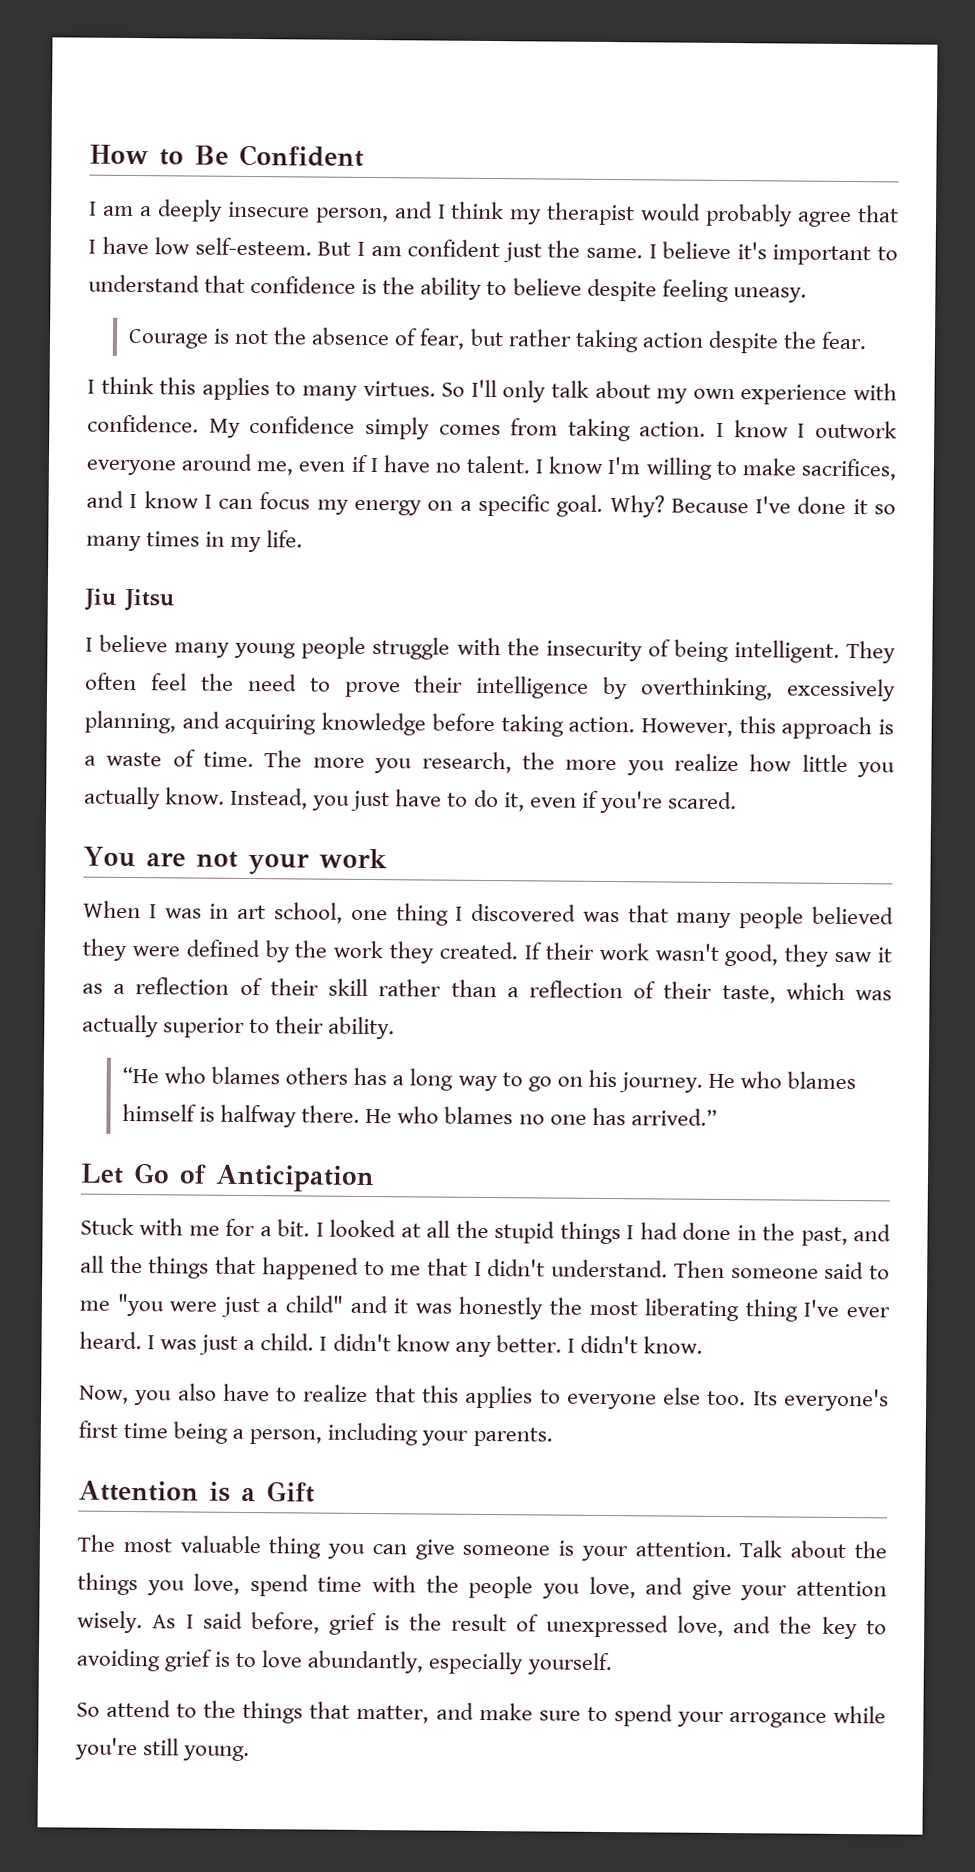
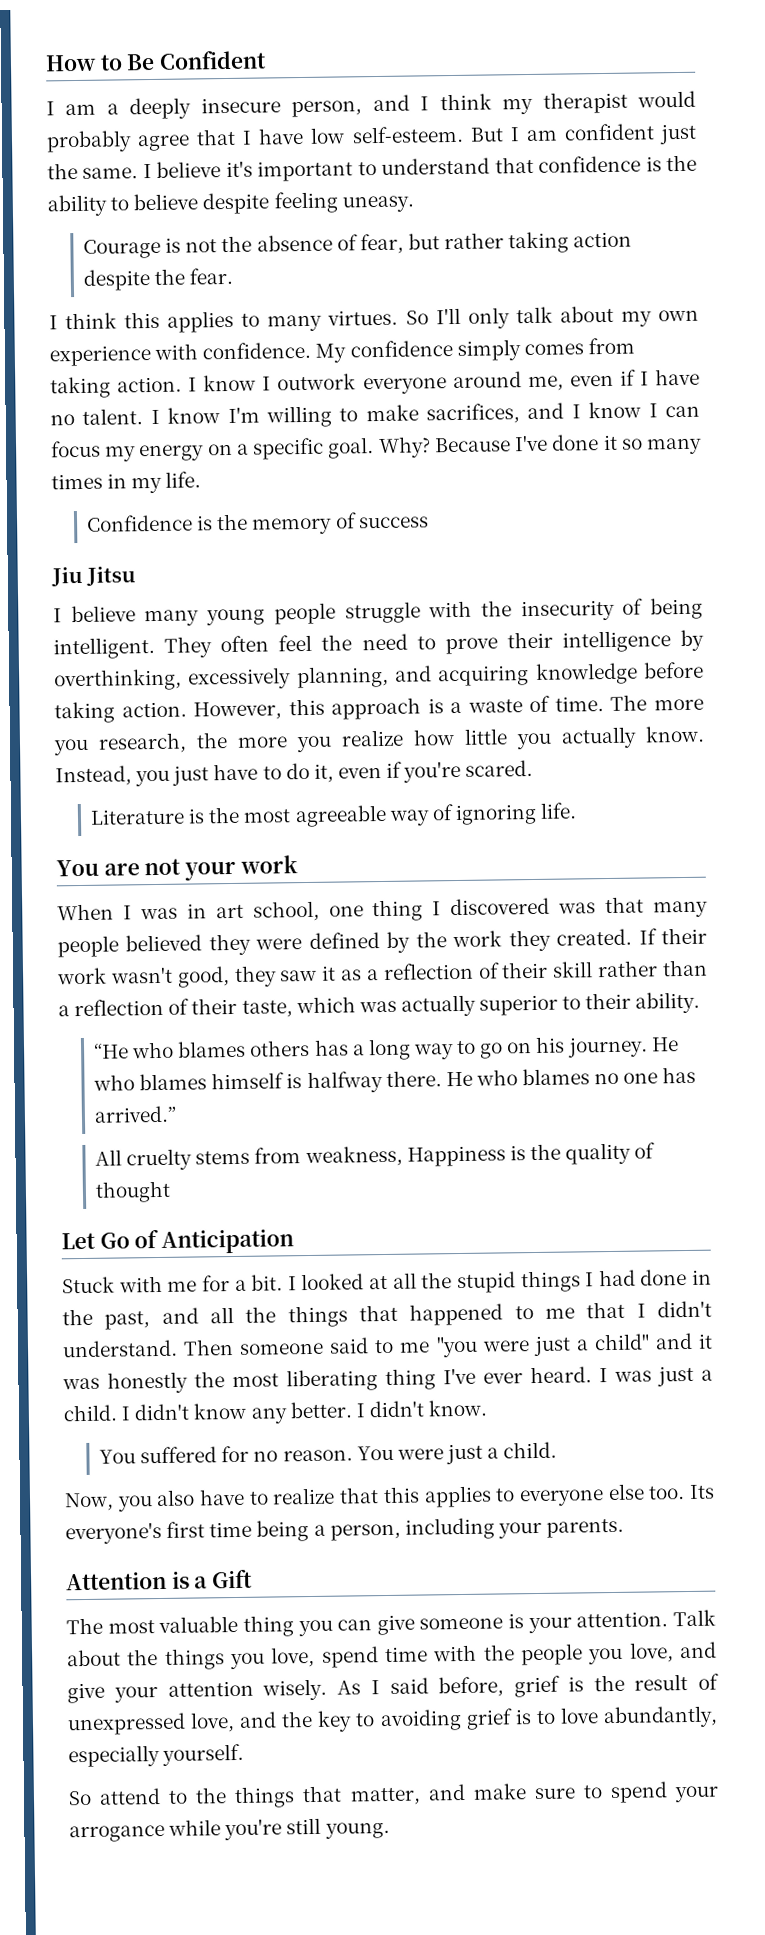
+ Confidence is the memory of success
+ Literature is the most agreeable way of ignoring life.
+ All cruelty stems from weakness, Happiness is the quality of thought
+ You suffered for no reason. You were just a child.

